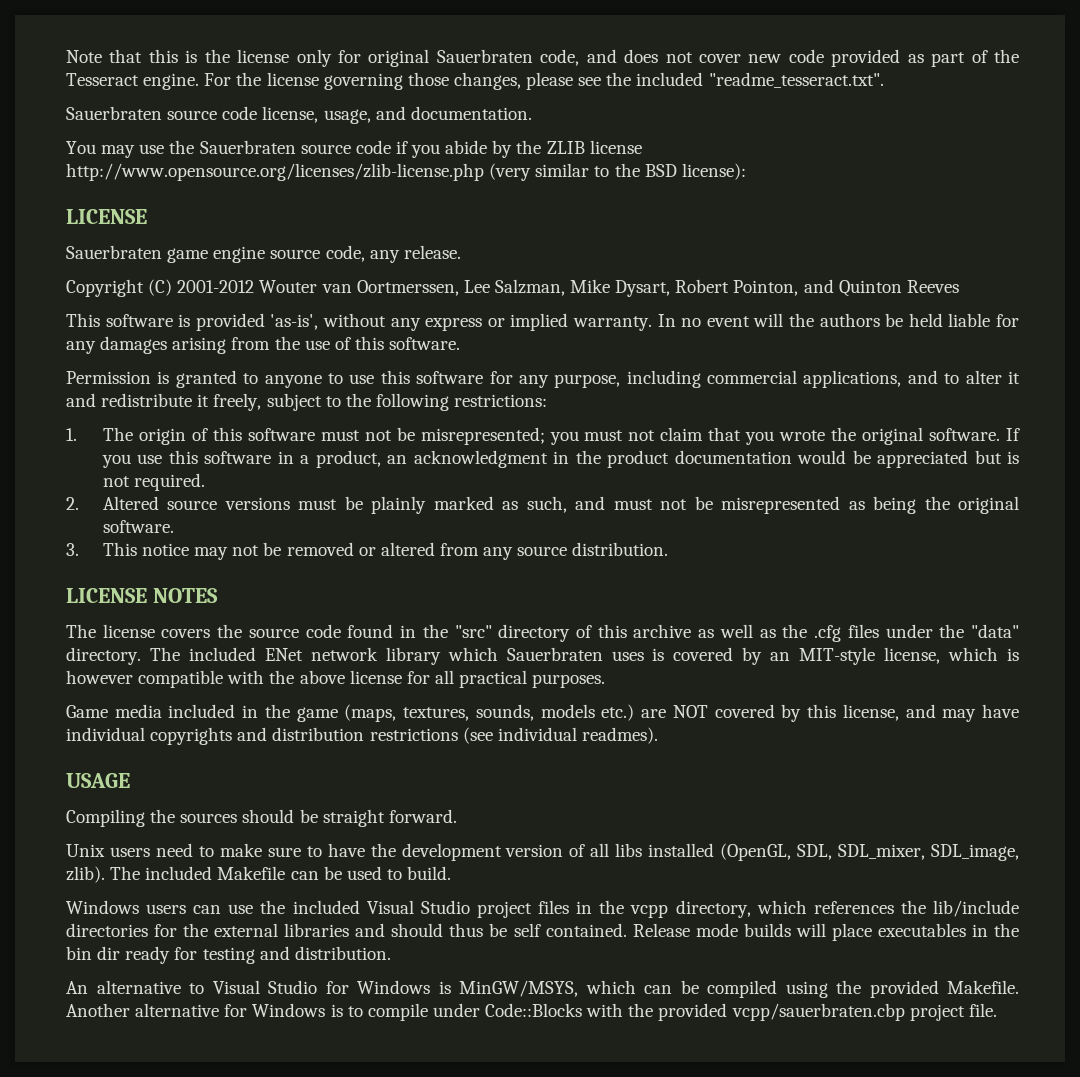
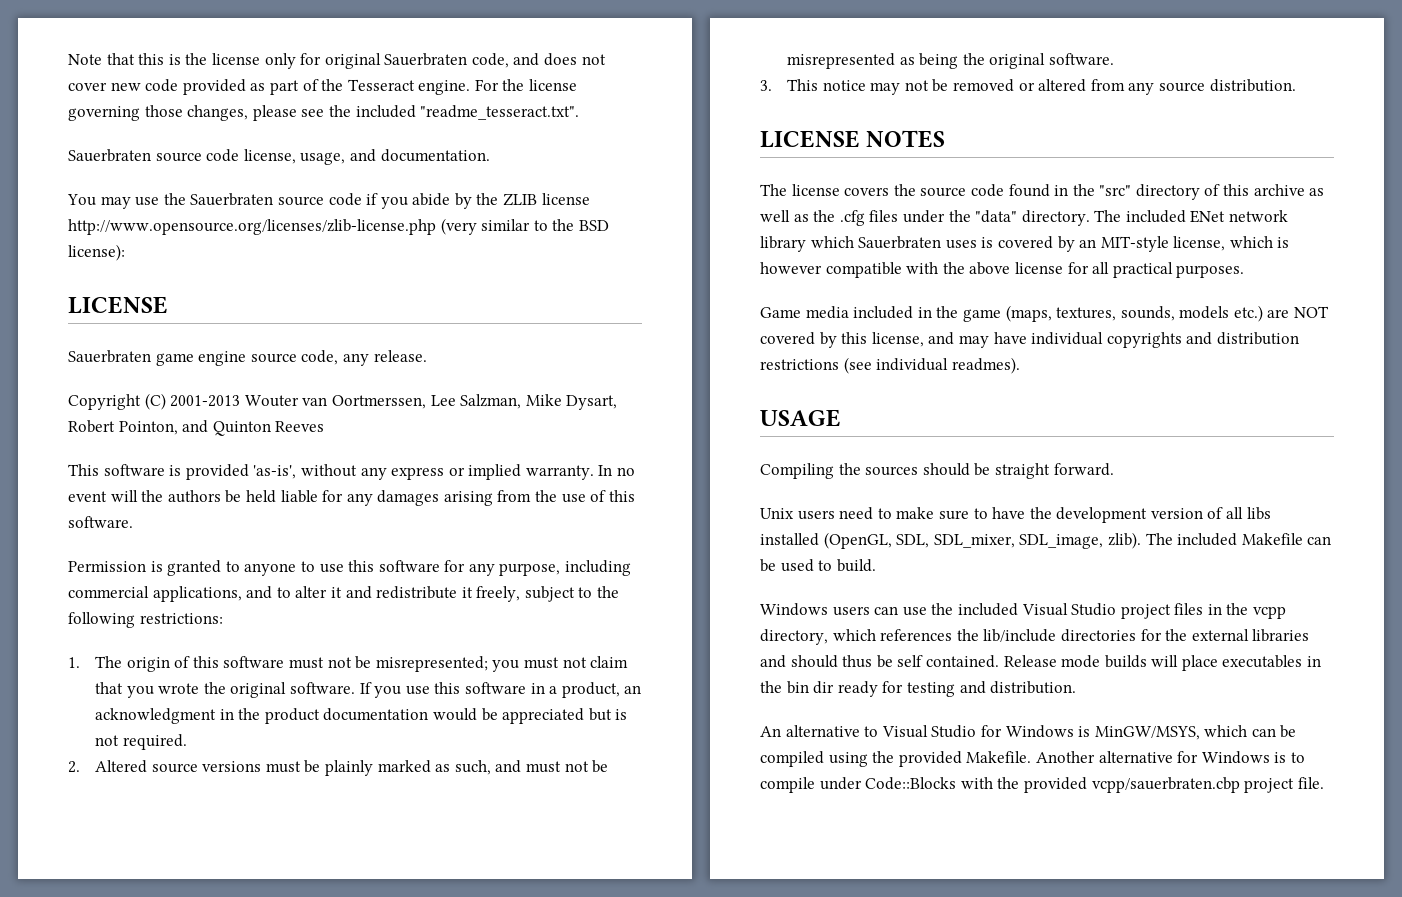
- Copyright (C) 2001-2012 Wouter van Oortmerssen, Lee Salzman, Mike Dysart, Robert Pointon, and Quinton Reeves
+ Copyright (C) 2001-2013 Wouter van Oortmerssen, Lee Salzman, Mike Dysart, Robert Pointon, and Quinton Reeves

